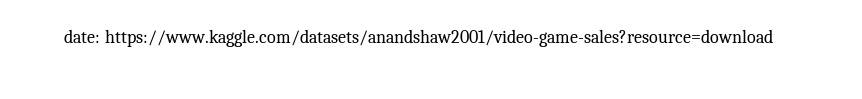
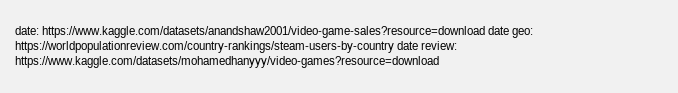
- date: https://www.kaggle.com/datasets/anandshaw2001/video-game-sales?resource=download
+ date: https://www.kaggle.com/datasets/anandshaw2001/video-game-sales?resource=download date geo: https://worldpopulationreview.com/country-rankings/steam-users-by-country date review: https://www.kaggle.com/datasets/mohamedhanyyy/video-games?resource=download

